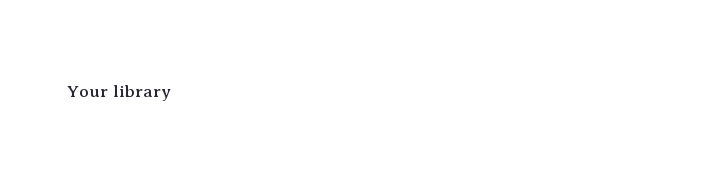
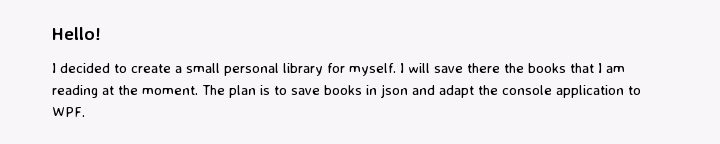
- Your library
+ Hello!
+ I decided to create a small personal library for myself. I will save there the books that I am reading at the moment. The plan is to save books in json and adapt the console application to WPF.

